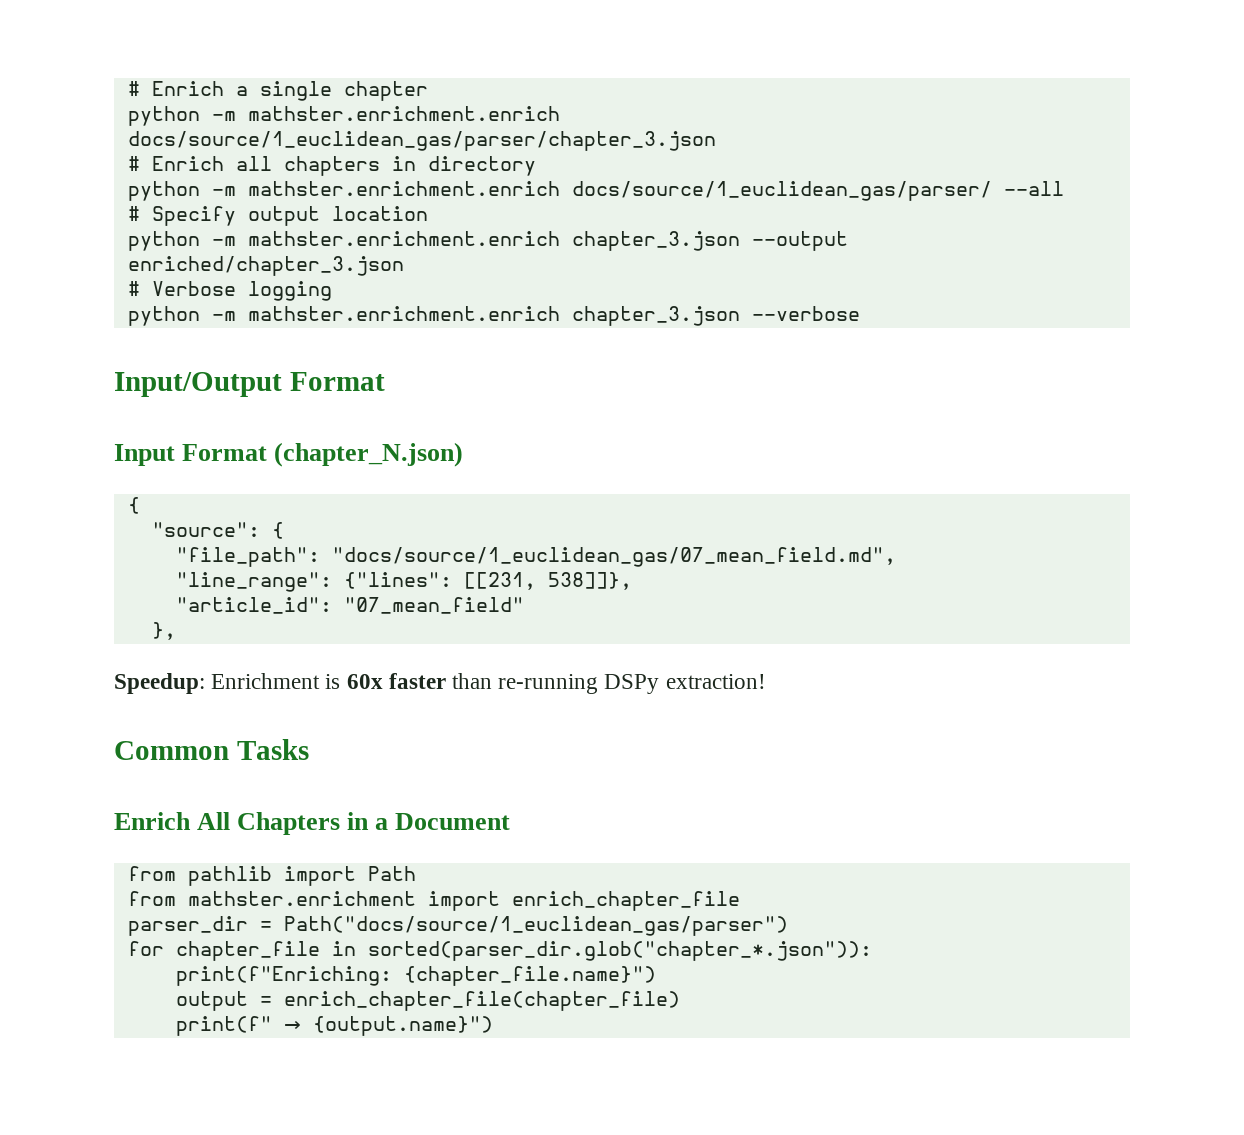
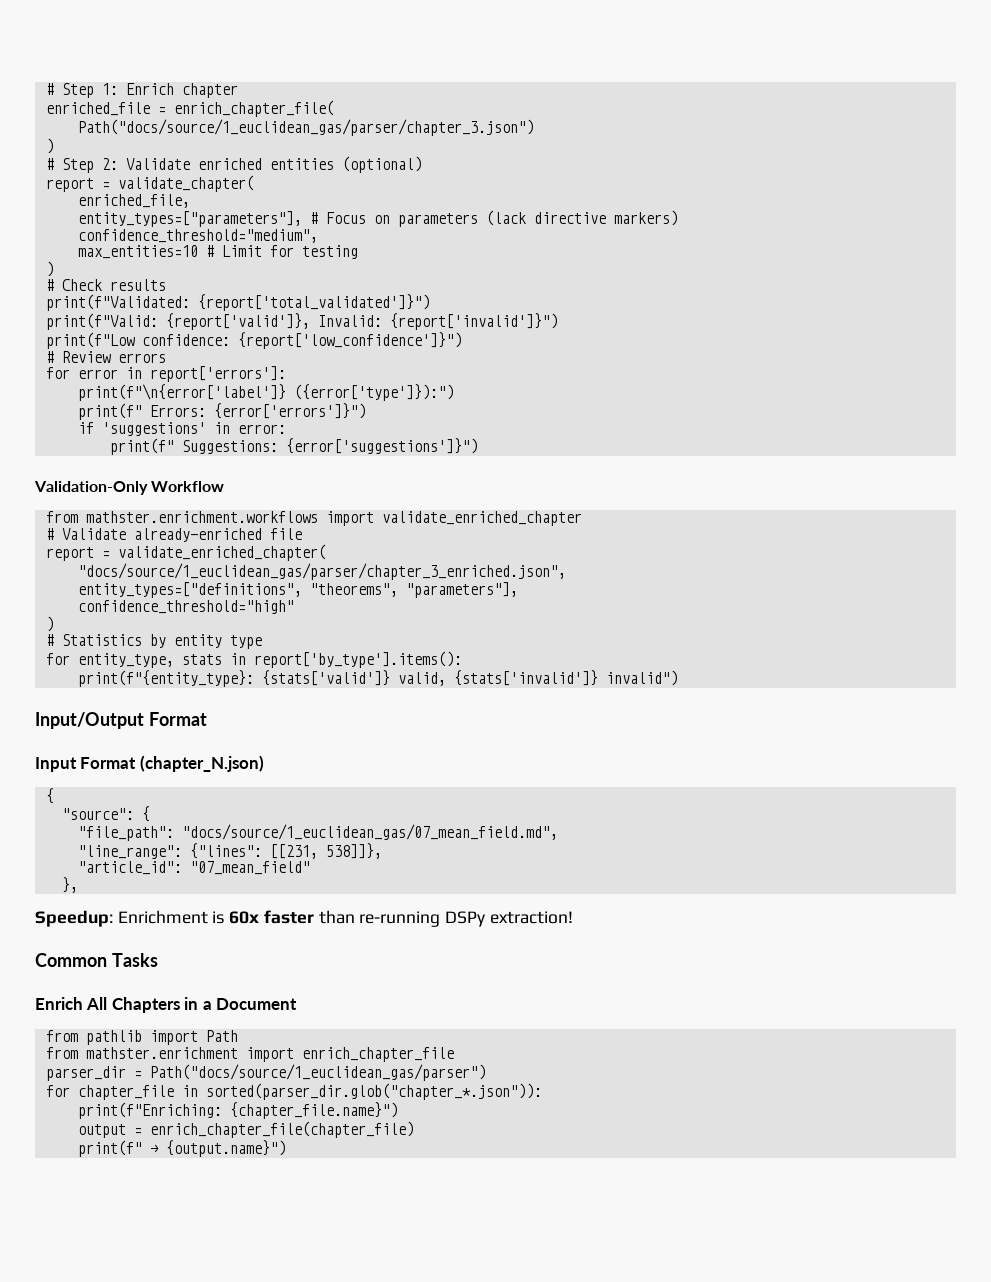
- # Enrich a single chapter
- python -m mathster.enrichment.enrich docs/source/1_euclidean_gas/parser/chapter_3.json
- # Enrich all chapters in directory
- python -m mathster.enrichment.enrich docs/source/1_euclidean_gas/parser/ --all
- # Specify output location
- python -m mathster.enrichment.enrich chapter_3.json --output enriched/chapter_3.json
- # Verbose logging
- python -m mathster.enrichment.enrich chapter_3.json --verbose
+ # Step 1: Enrich chapter
+ enriched_file = enrich_chapter_file(
+ Path("docs/source/1_euclidean_gas/parser/chapter_3.json")
+ )
+ # Step 2: Validate enriched entities (optional)
+ report = validate_chapter(
+ enriched_file,
+ entity_types=["parameters"], # Focus on parameters (lack directive markers)
+ confidence_threshold="medium",
+ max_entities=10 # Limit for testing
+ )
+ # Check results
+ print(f"Validated: {report['total_validated']}")
+ print(f"Valid: {report['valid']}, Invalid: {report['invalid']}")
+ print(f"Low confidence: {report['low_confidence']}")
+ # Review errors
+ for error in report['errors']:
+ print(f"\n{error['label']} ({error['type']}):")
+ print(f" Errors: {error['errors']}")
+ if 'suggestions' in error:
+ print(f" Suggestions: {error['suggestions']}")
+ Validation-Only Workflow
+ from mathster.enrichment.workflows import validate_enriched_chapter
+ # Validate already-enriched file
+ report = validate_enriched_chapter(
+ "docs/source/1_euclidean_gas/parser/chapter_3_enriched.json",
+ entity_types=["definitions", "theorems", "parameters"],
+ confidence_threshold="high"
+ )
+ # Statistics by entity type
+ for entity_type, stats in report['by_type'].items():
+ print(f"{entity_type}: {stats['valid']} valid, {stats['invalid']} invalid")

